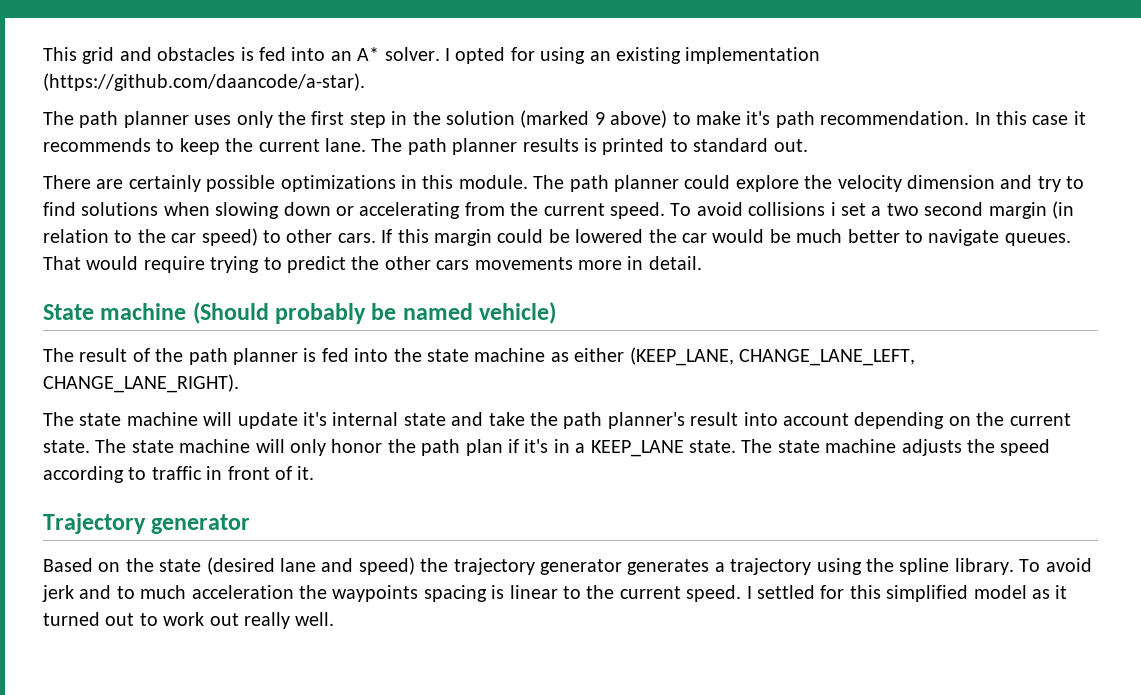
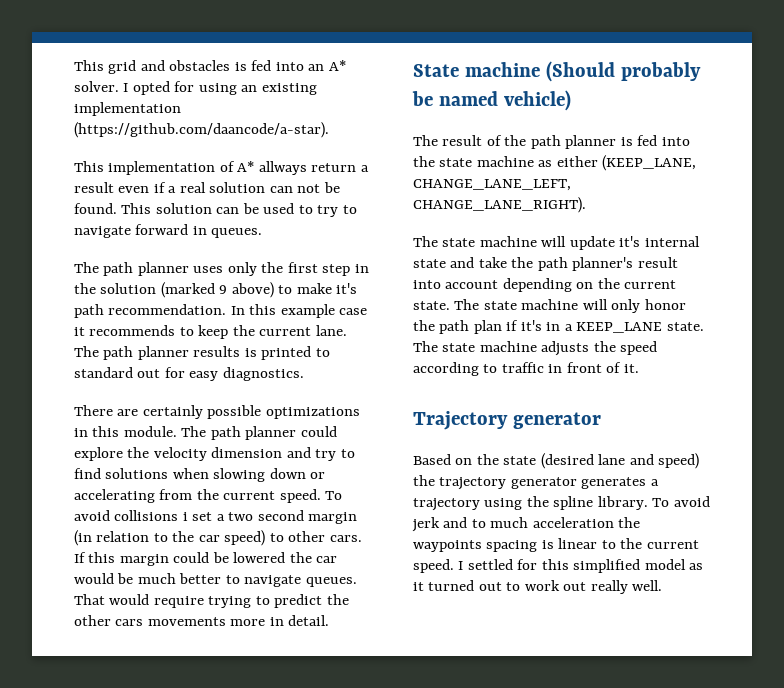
+ This implementation of A* allways return a result even if a real solution can not be found. This solution can be used to try to navigate forward in queues.
- In this case it recommends to keep the current lane.
+ In this example case it recommends to keep the current lane.
- The path planner results is printed to standard out.
+ The path planner results is printed to standard out for easy diagnostics.

